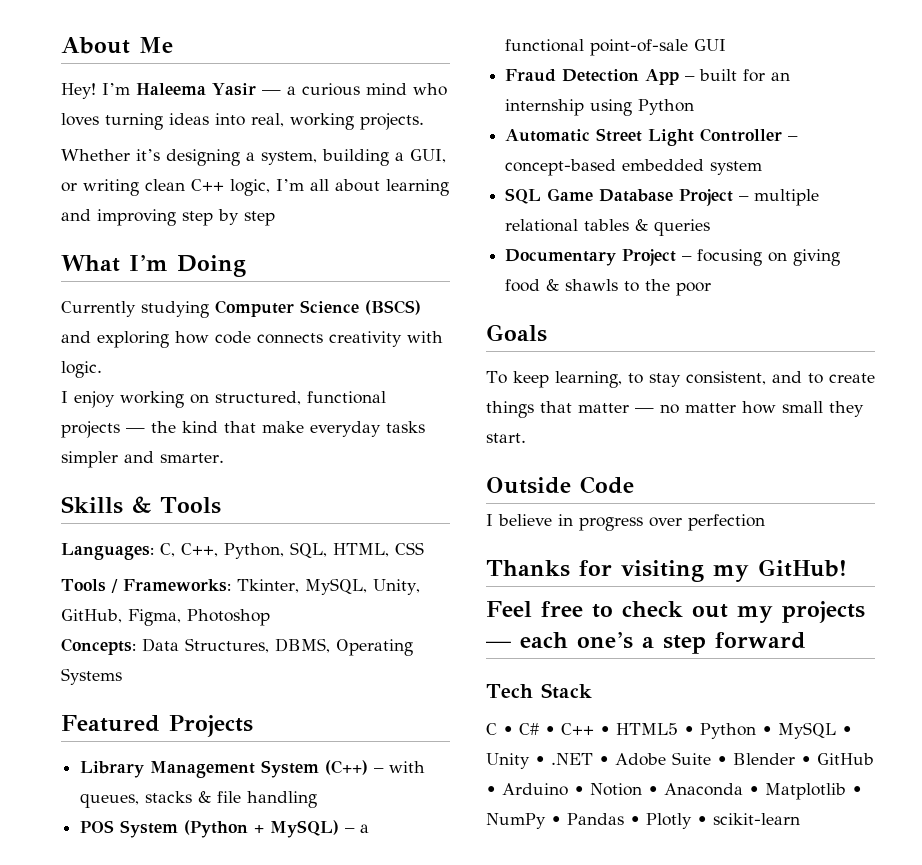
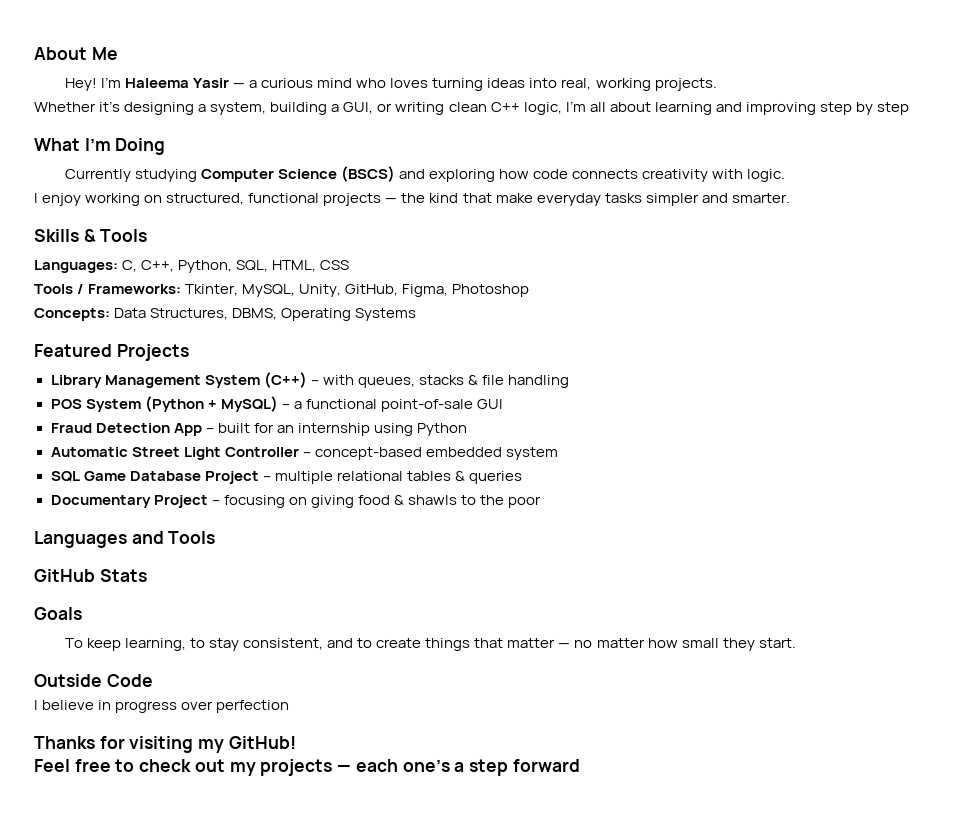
+ Languages and Tools
+ GitHub Stats
- Tech Stack
- C • C# • C++ • HTML5 • Python • MySQL • Unity • .NET • Adobe Suite • Blender • GitHub • Arduino • Notion • Anaconda • Matplotlib • NumPy • Pandas • Plotly • scikit-learn

